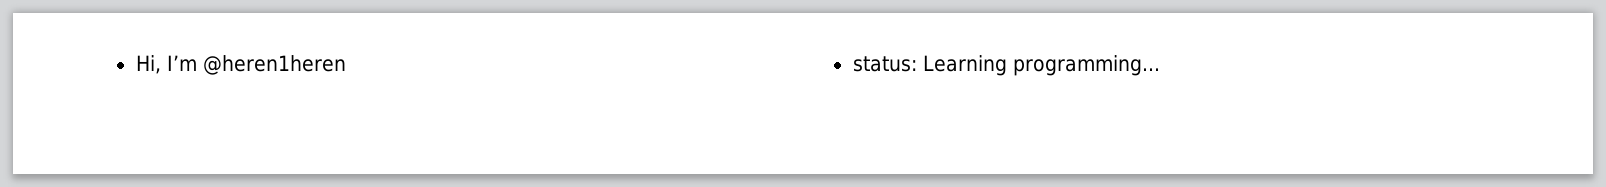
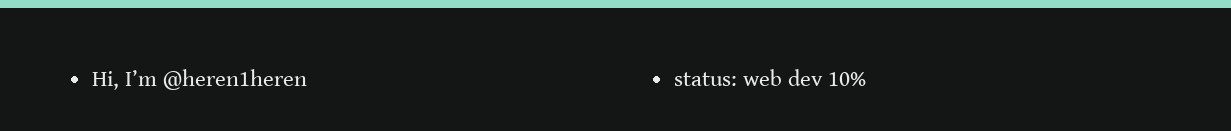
- status: Learning programming...
+ status: web dev 10%

